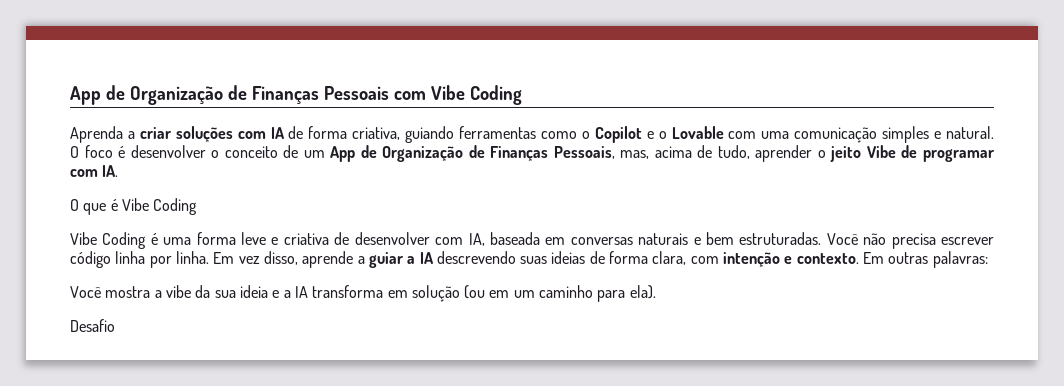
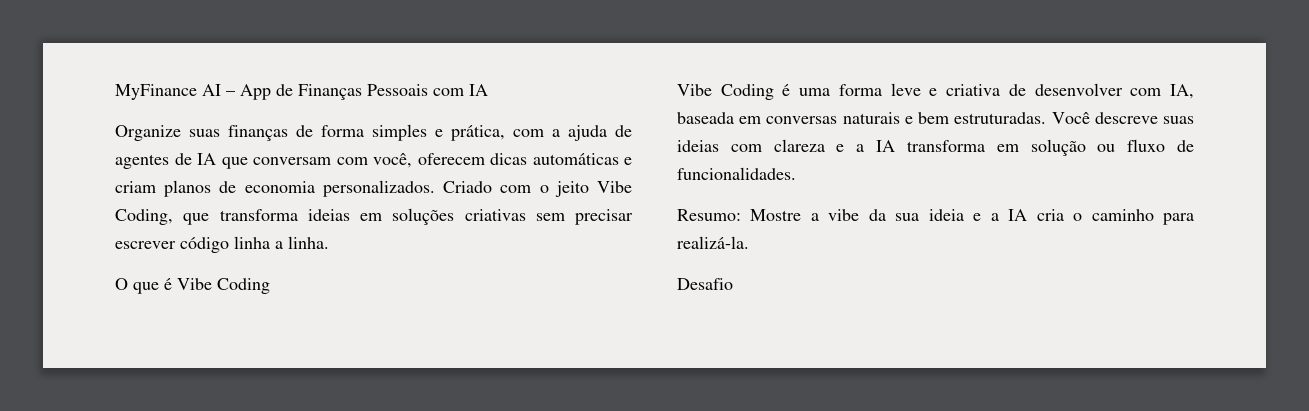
- App de Organização de Finanças Pessoais com Vibe Coding
- Aprenda a criar soluções com IA de forma criativa, guiando ferramentas como o Copilot e o Lovable com uma comunicação simples e natural. O foco é desenvolver o conceito de um App de Organização de Finanças Pessoais, mas, acima de tudo, aprender o jeito Vibe de programar com IA.
+ MyFinance AI – App de Finanças Pessoais com IA
+ Organize suas finanças de forma simples e prática, com a ajuda de agentes de IA que conversam com você, oferecem dicas automáticas e criam planos de economia personalizados. Criado com o jeito Vibe Coding, que transforma ideias em soluções criativas sem precisar escrever código linha a linha.
- Você não precisa escrever código linha por linha. Em vez disso, aprende a guiar a IA descrevendo suas ideias de forma clara, com intenção e contexto. Em outras palavras:
- Você mostra a vibe da sua ideia e a IA transforma em solução (ou em um caminho para ela).
+ Você descreve suas ideias com clareza e a IA transforma em solução ou fluxo de funcionalidades.
+ Resumo: Mostre a vibe da sua ideia e a IA cria o caminho para realizá-la.

